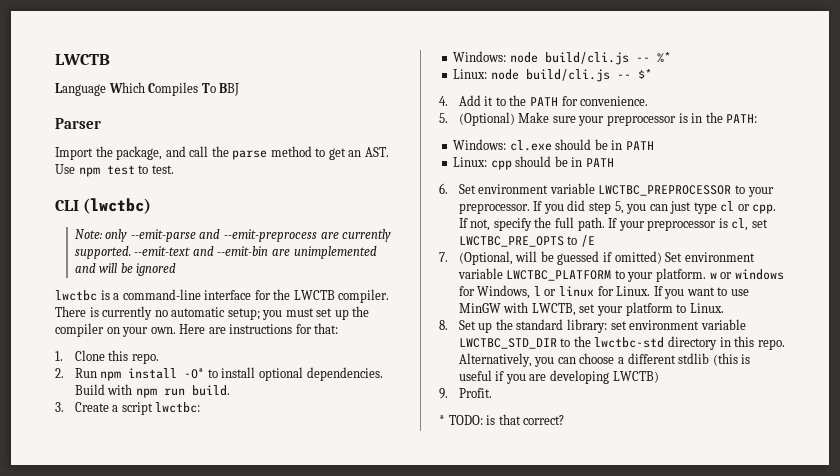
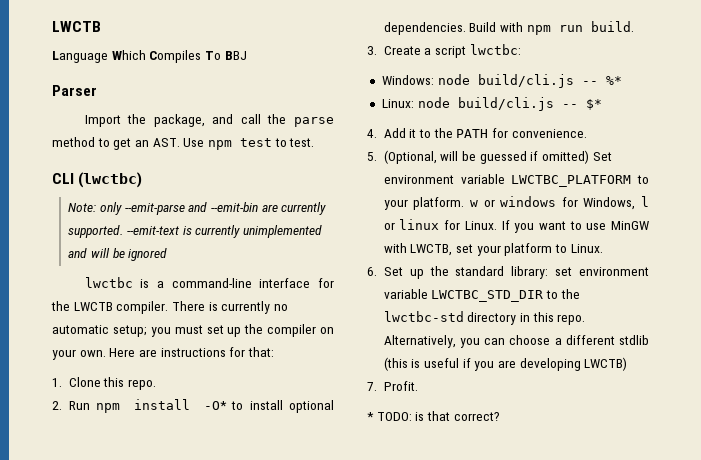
- Note: only --emit-parse and --emit-preprocess are currently supported.
+ Note: only --emit-parse and --emit-bin are currently supported.
- --emit-text and --emit-bin are unimplemented and will be ignored
+ --emit-text is currently unimplemented and will be ignored
- 5. (Optional) Make sure your preprocessor is in the PATH:
- Windows: cl.exe should be in PATH
- Linux: cpp should be in PATH
- 6. Set environment variable LWCTBC_PREPROCESSOR to your preprocessor. If you did step 5, you can just type cl or cpp. If not, specify the full path. If your preprocessor is cl, set LWCTBC_PRE_OPTS to /E
- 7. (Optional, will be guessed if omitted) Set environment variable LWCTBC_PLATFORM to your platform. w or windows for Windows, l or linux for Linux.
+ 5. (Optional, will be guessed if omitted) Set environment variable LWCTBC_PLATFORM to your platform. w or windows for Windows, l or linux for Linux.
- 8. Set up the standard library: set environment variable LWCTBC_STD_DIR to the lwctbc-std directory in this repo.
+ 6. Set up the standard library: set environment variable LWCTBC_STD_DIR to the lwctbc-std directory in this repo.
- 9. Profit.
+ 7. Profit.

